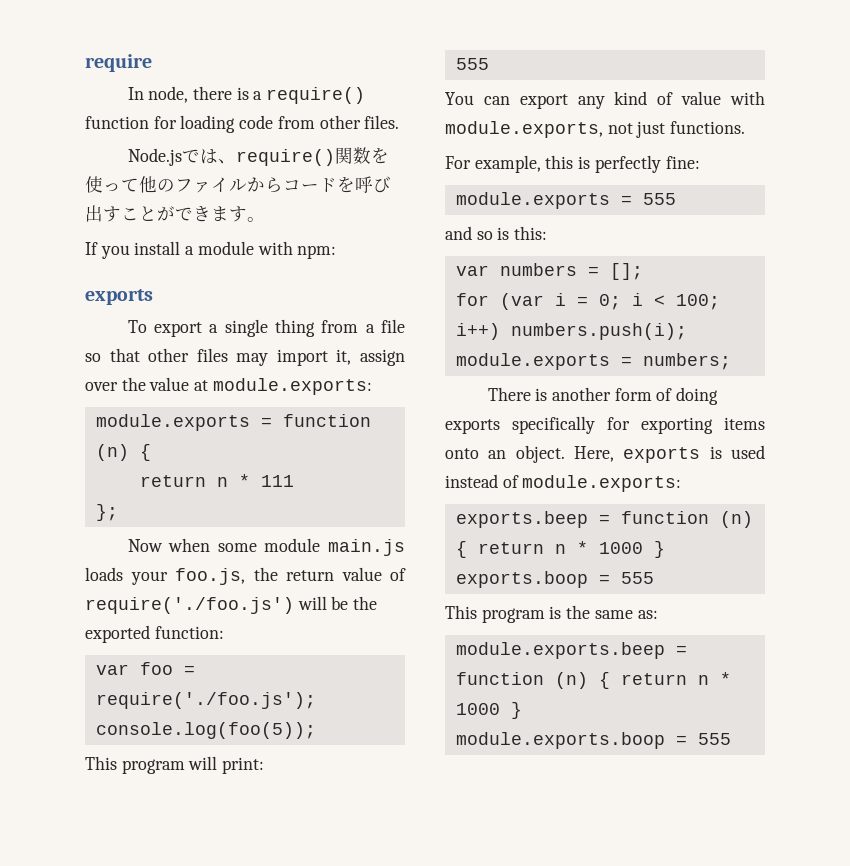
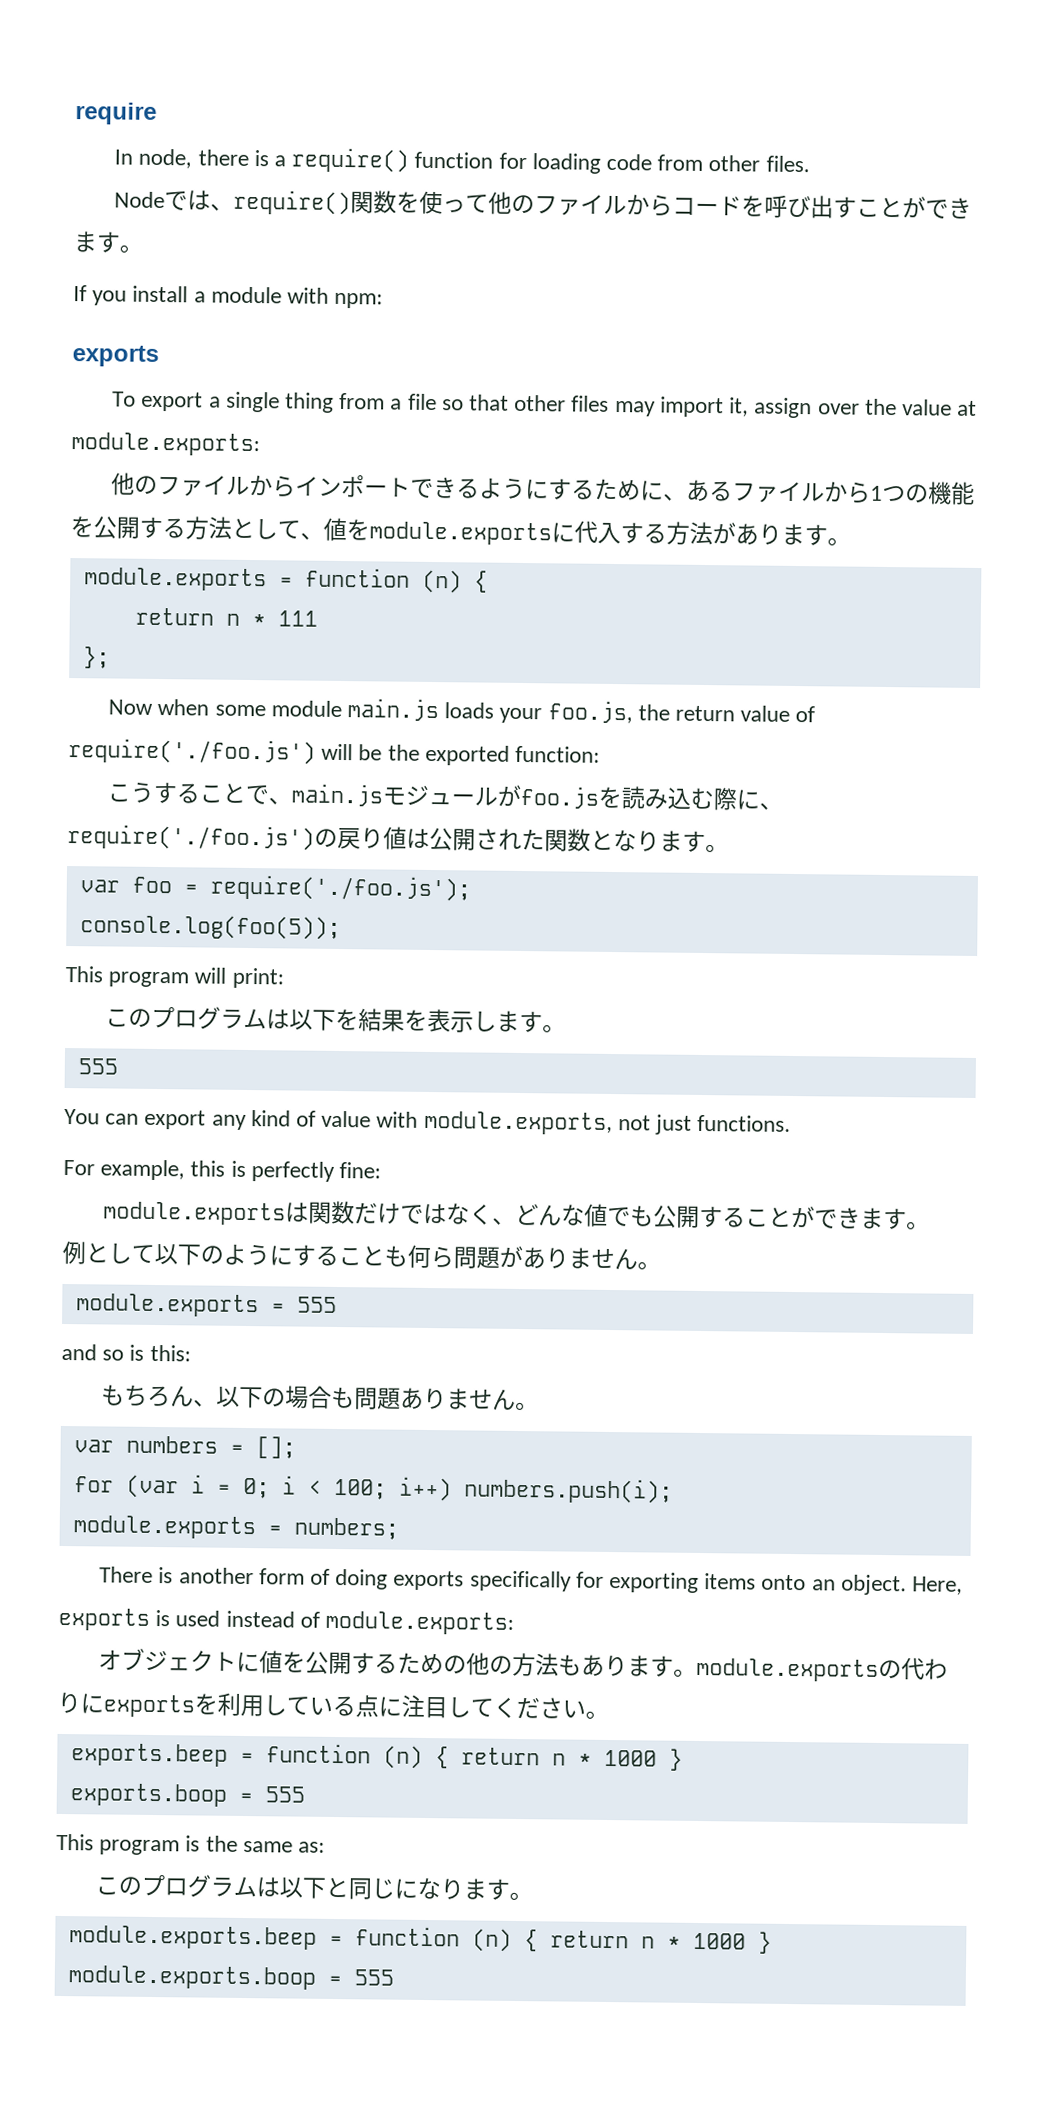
- Node.jsでは、require()関数を使って他のファイルからコードを呼び出すことができます。
+ Nodeでは、require()関数を使って他のファイルからコードを呼び出すことができます。
+ 他のファイルからインポートできるようにするために、あるファイルから1つの機能を公開する方法として、値をmodule.exportsに代入する方法があります。
+ こうすることで、main.jsモジュールがfoo.jsを読み込む際に、require('./foo.js')の戻り値は公開された関数となります。
+ このプログラムは以下を結果を表示します。
+ module.exportsは関数だけではなく、どんな値でも公開することができます。
+ 例として以下のようにすることも何ら問題がありません。
+ もちろん、以下の場合も問題ありません。
+ オブジェクトに値を公開するための他の方法もあります。module.exportsの代わりにexportsを利用している点に注目してください。
+ このプログラムは以下と同じになります。

